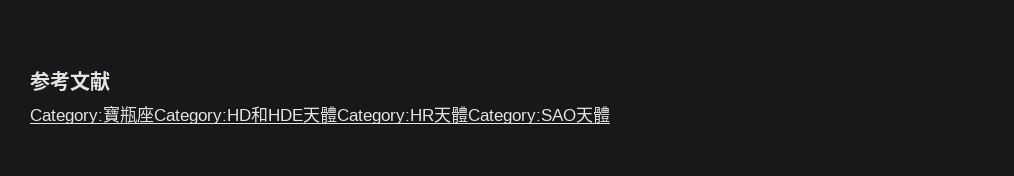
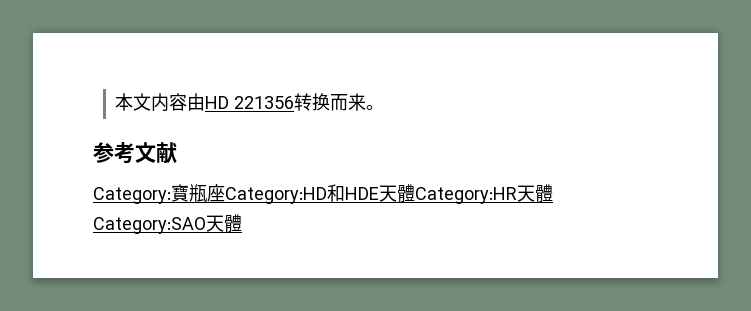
+ 本文内容由HD 221356转换而来。

